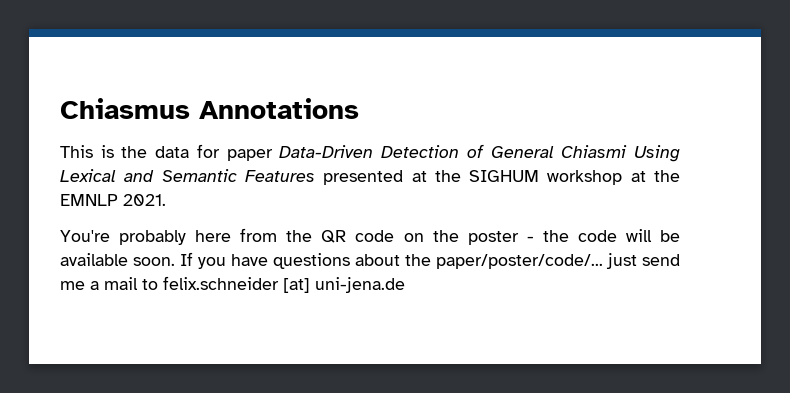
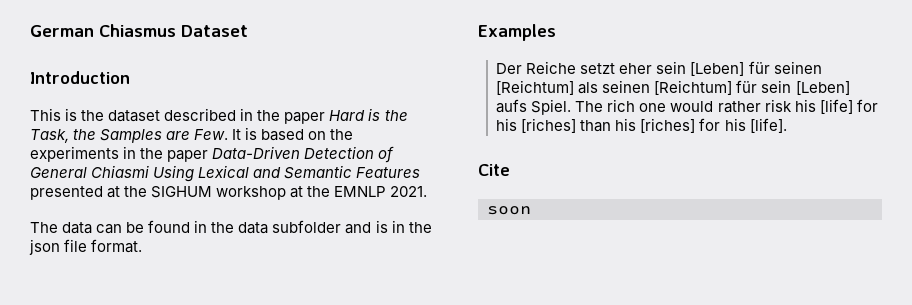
- Chiasmus Annotations
+ German Chiasmus Dataset
+ Introduction
- This is the data for paper Data-Driven Detection of General Chiasmi Using Lexical and Semantic Features presented at the SIGHUM workshop at the EMNLP 2021.
+ This is the dataset described in the paper Hard is the Task, the Samples are Few. It is based on the experiments in the paper Data-Driven Detection of General Chiasmi Using Lexical and Semantic Features presented at the SIGHUM workshop at the EMNLP 2021.
- You're probably here from the QR code on the poster - the code will be available soon. If you have questions about the paper/poster/code/... just send me a mail to felix.schneider [at] uni-jena.de
+ The data can be found in the data subfolder and is in the json file format.
+ Examples
+ Der Reiche setzt eher sein [Leben] für seinen [Reichtum] als seinen [Reichtum] für sein [Leben] aufs Spiel. The rich one would rather risk his [life] for his [riches] than his [riches] for his [life].
+ Cite
+ soon

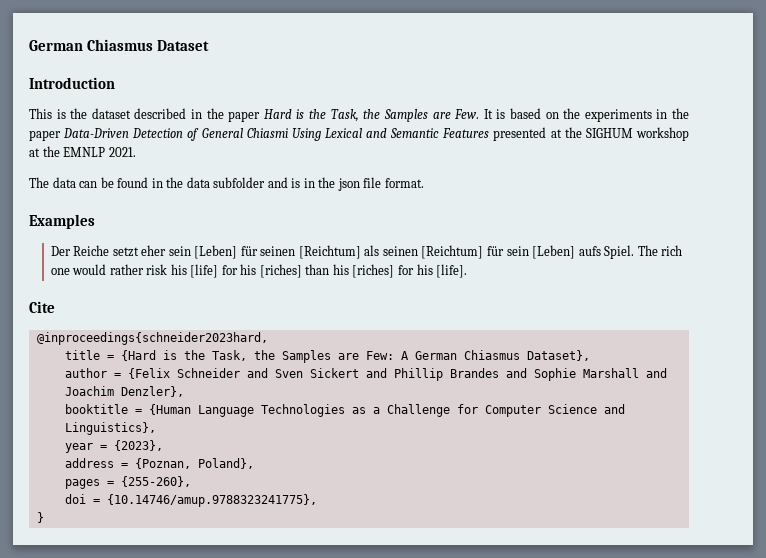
- soon
+ @inproceedings{schneider2023hard,
+ title = {Hard is the Task, the Samples are Few: A German Chiasmus Dataset},
+ author = {Felix Schneider and Sven Sickert and Phillip Brandes and Sophie Marshall and Joachim Denzler},
+ booktitle = {Human Language Technologies as a Challenge for Computer Science and Linguistics},
+ year = {2023},
+ address = {Poznan, Poland},
+ pages = {255-260},
+ doi = {10.14746/amup.9788323241775},
+ }

